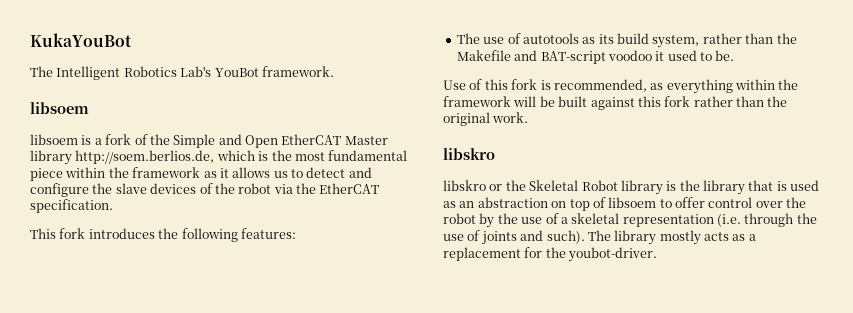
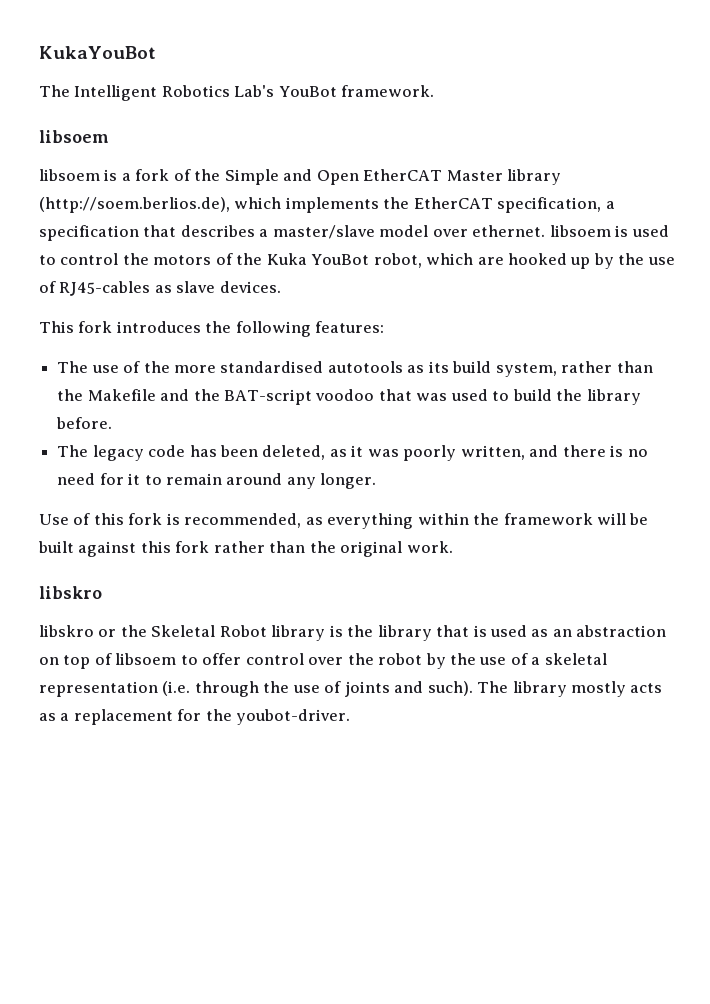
- libsoem is a fork of the Simple and Open EtherCAT Master library http://soem.berlios.de, which is the most fundamental piece within the framework as it allows us to detect and configure the slave devices of the robot via the EtherCAT specification.
+ libsoem is a fork of the Simple and Open EtherCAT Master library (http://soem.berlios.de), which implements the EtherCAT specification, a specification that describes a master/slave model over ethernet. libsoem is used to control the motors of the Kuka YouBot robot, which are hooked up by the use of RJ45-cables as slave devices.
- The use of autotools as its build system, rather than the Makefile and BAT-script voodoo it used to be.
+ The use of the more standardised autotools as its build system, rather than the Makefile and the BAT-script voodoo that was used to build the library before.
+ The legacy code has been deleted, as it was poorly written, and there is no need for it to remain around any longer.

